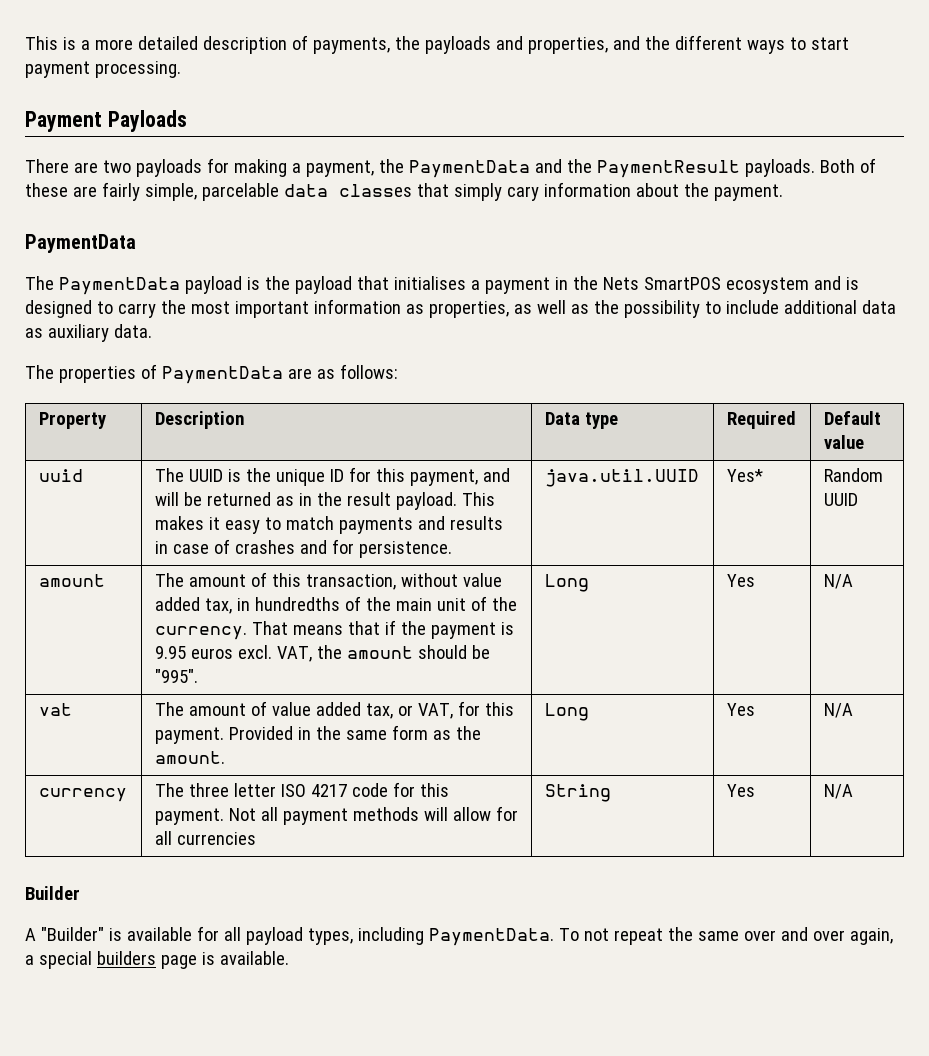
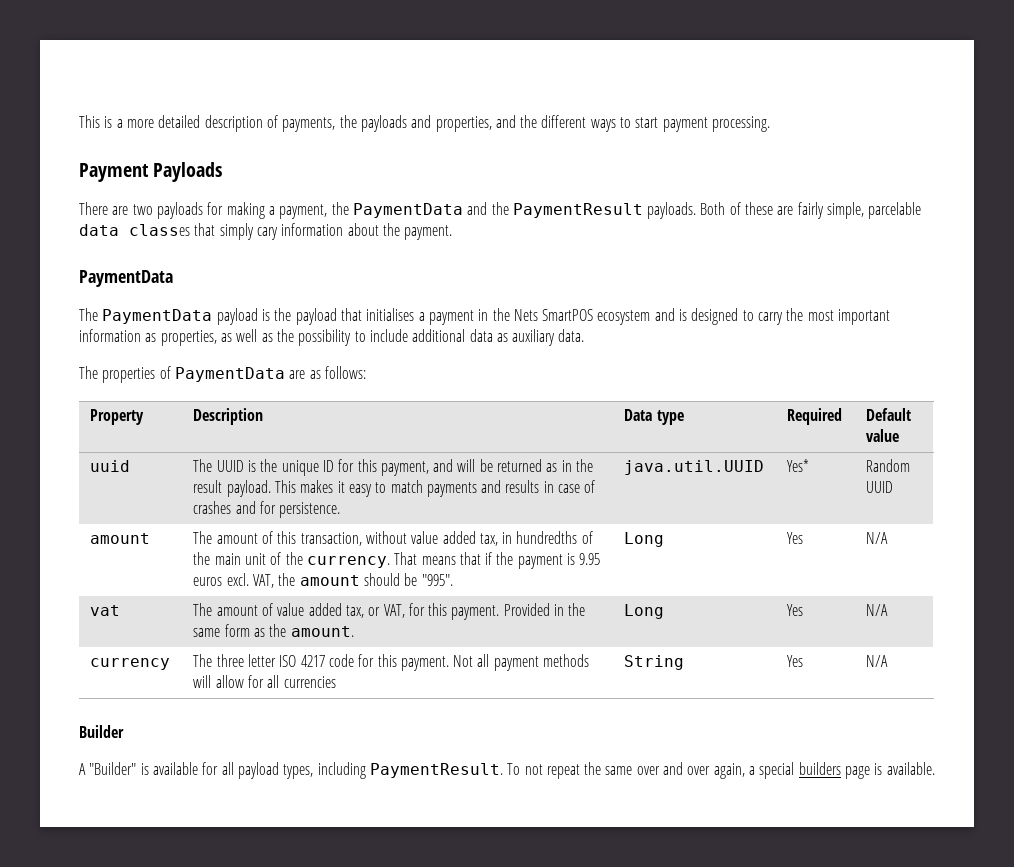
- A "Builder" is available for all payload types, including PaymentData.
+ A "Builder" is available for all payload types, including PaymentResult.

